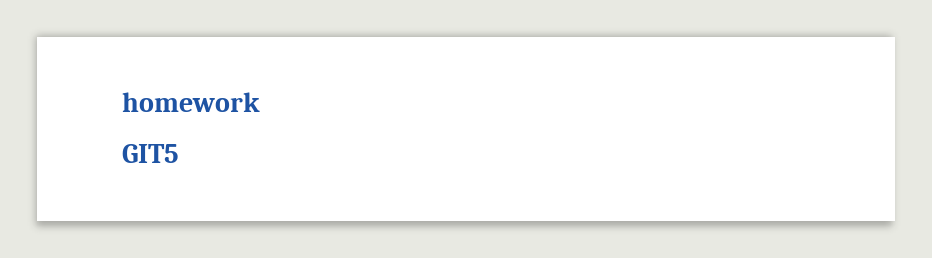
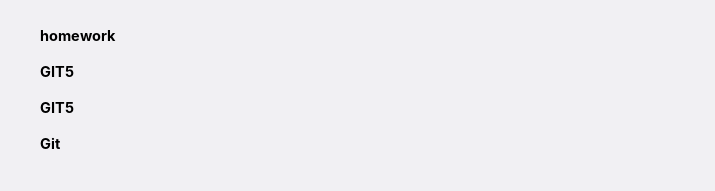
  homework
  GIT5
+ GIT5
+ Git

